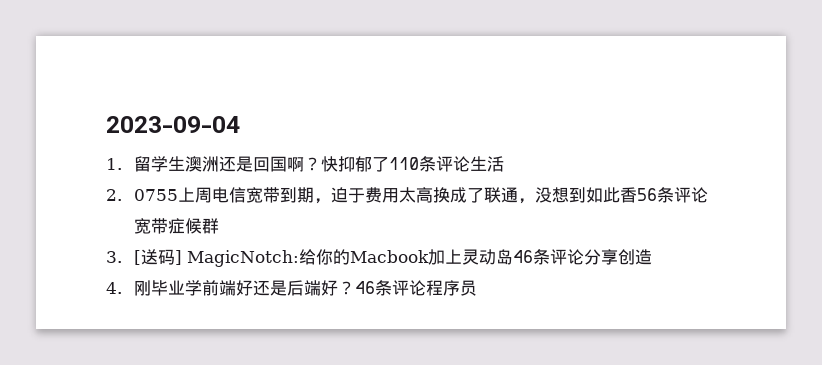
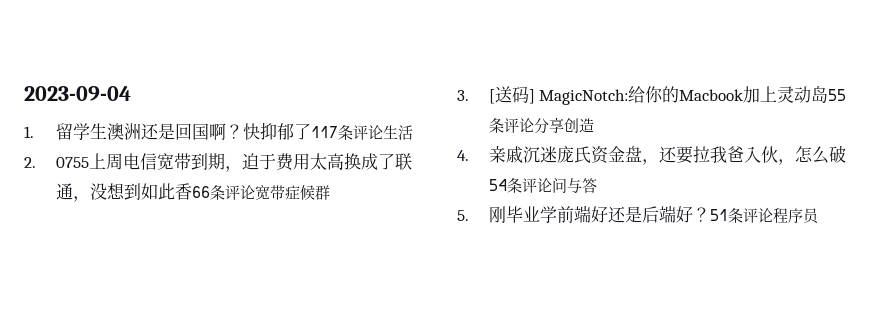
- 快抑郁了110条评论生活
+ 快抑郁了117条评论生活
- 2. 0755上周电信宽带到期，迫于费用太高换成了联通，没想到如此香56条评论宽带症候群
+ 2. 0755上周电信宽带到期，迫于费用太高换成了联通，没想到如此香66条评论宽带症候群
- 3. [送码] MagicNotch:给你的Macbook加上灵动岛46条评论分享创造
+ 3. [送码] MagicNotch:给你的Macbook加上灵动岛55条评论分享创造
- 4.刚毕业学前端好还是后端好？
+ 4.亲戚沉迷庞氏资金盘，还要拉我爸入伙，怎么破54条评论问与答
+ 5.刚毕业学前端好还是后端好？
- 46条评论程序员
+ 51条评论程序员

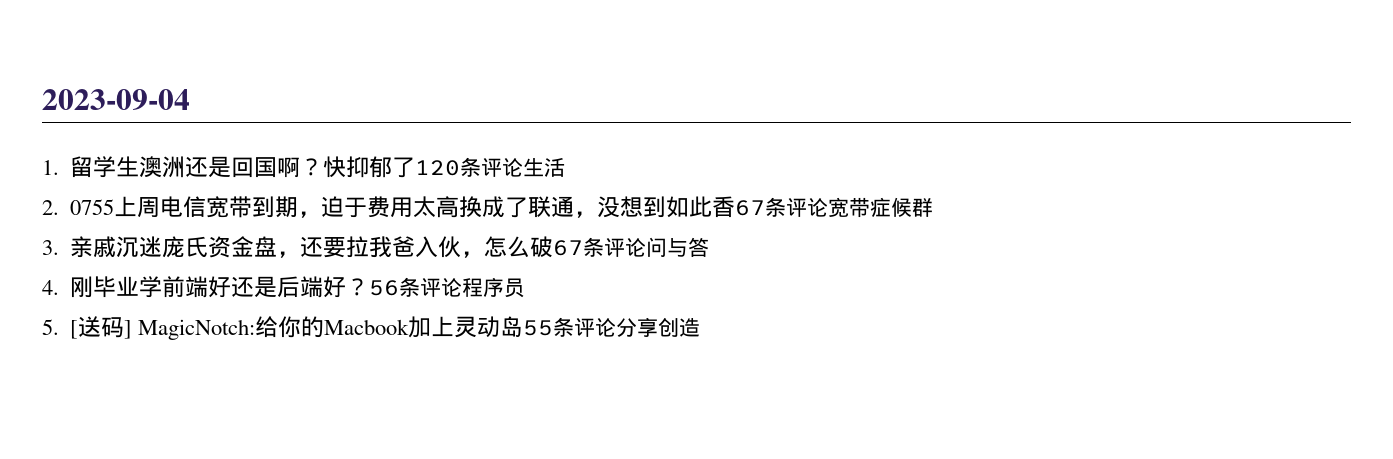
- 快抑郁了117条评论生活
+ 快抑郁了120条评论生活
- 2. 0755上周电信宽带到期，迫于费用太高换成了联通，没想到如此香66条评论宽带症候群
+ 2. 0755上周电信宽带到期，迫于费用太高换成了联通，没想到如此香67条评论宽带症候群
- 3. [送码] MagicNotch:给你的Macbook加上灵动岛55条评论分享创造
+ 3.亲戚沉迷庞氏资金盘，还要拉我爸入伙，怎么破67条评论问与答
+ 4.刚毕业学前端好还是后端好？56条评论程序员
+ 5. [送码] MagicNotch:给你的Macbook加上灵动岛55条评论分享创造
- 4.亲戚沉迷庞氏资金盘，还要拉我爸入伙，怎么破54条评论问与答
- 5.刚毕业学前端好还是后端好？51条评论程序员

